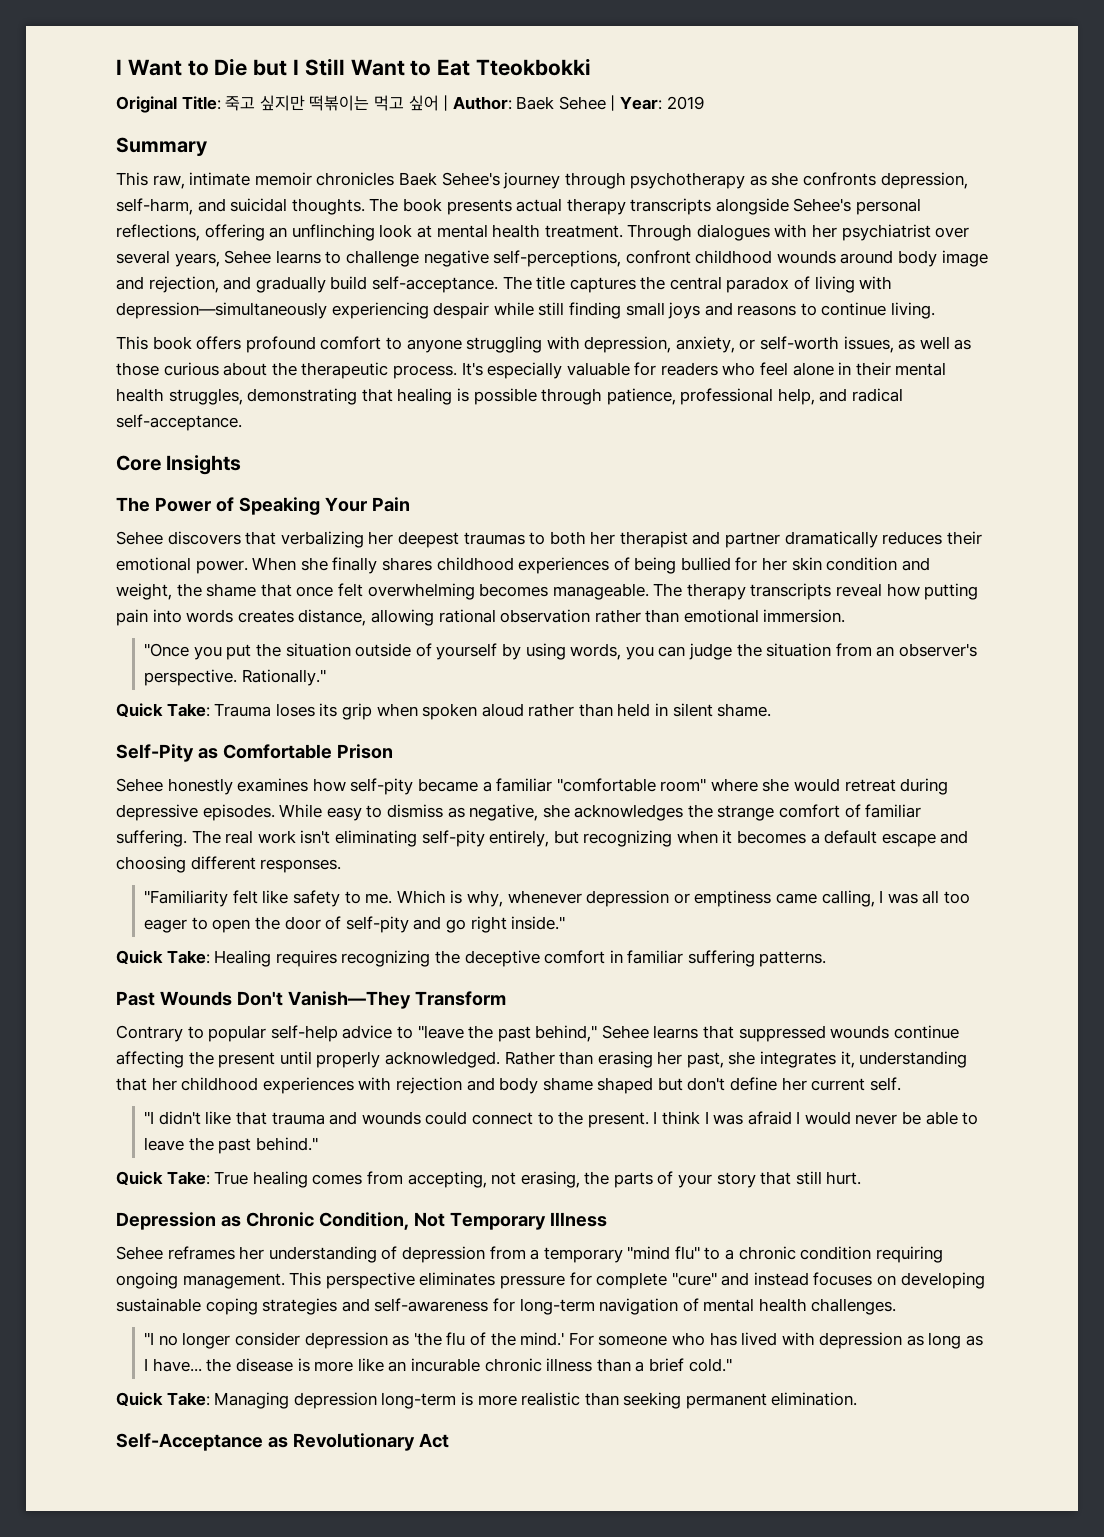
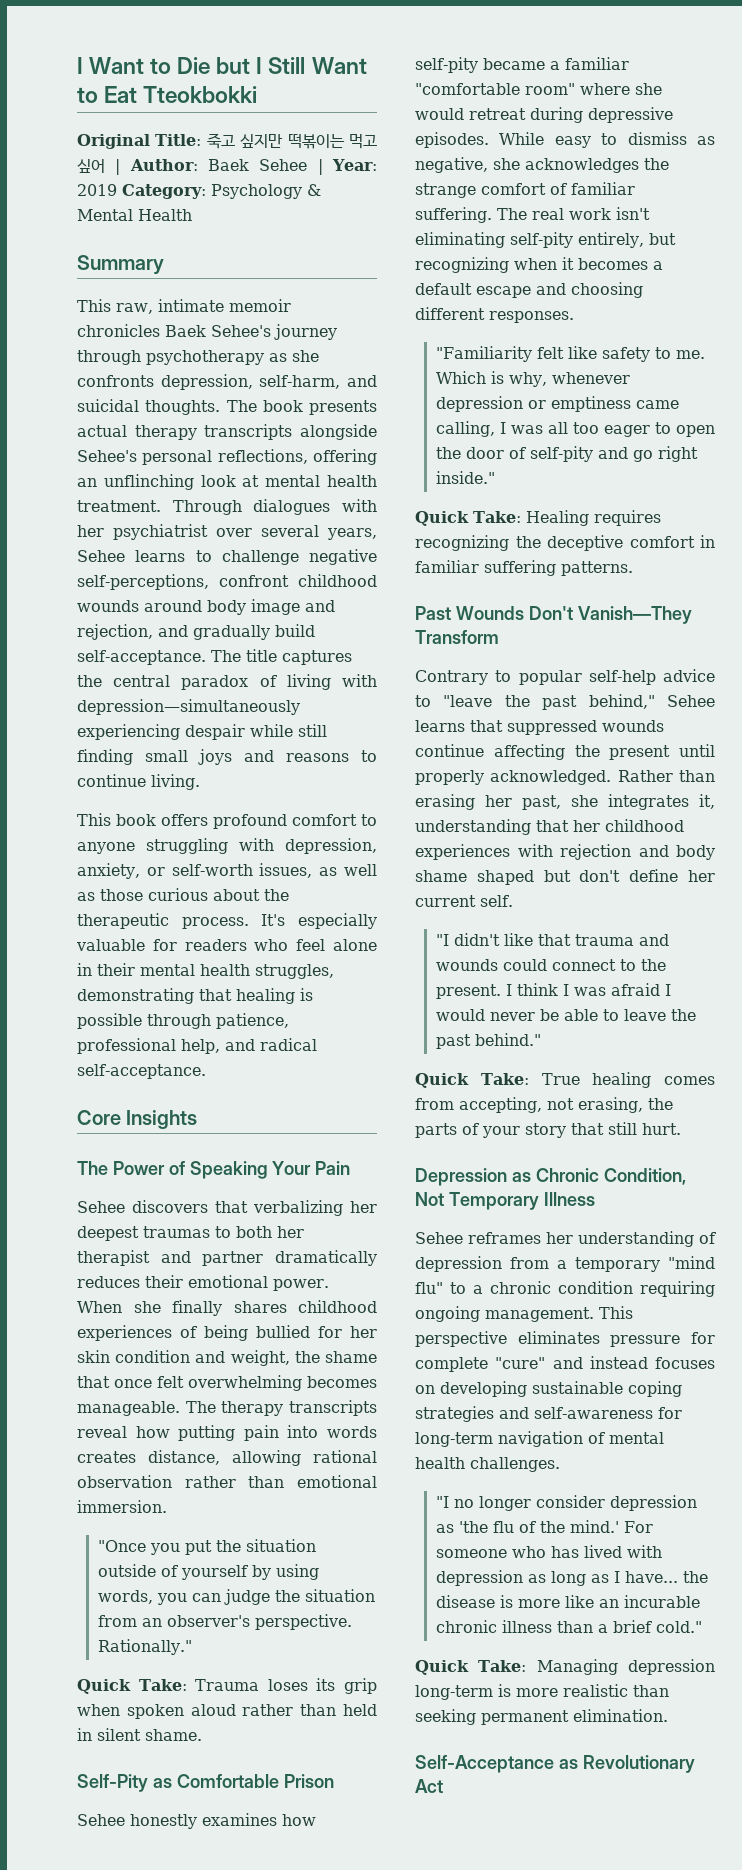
- Original Title: 죽고 싶지만 떡볶이는 먹고 싶어 | Author: Baek Sehee | Year: 2019
+ Original Title: 죽고 싶지만 떡볶이는 먹고 싶어 | Author: Baek Sehee | Year: 2019 Category: Psychology & Mental Health

